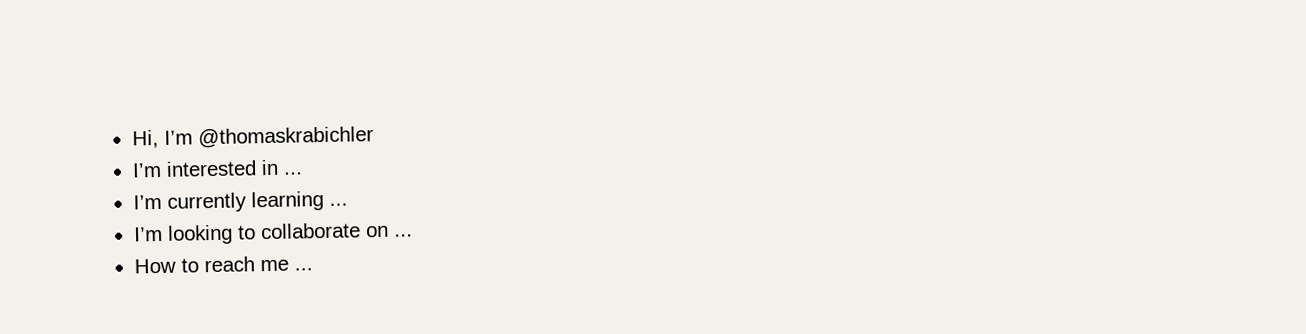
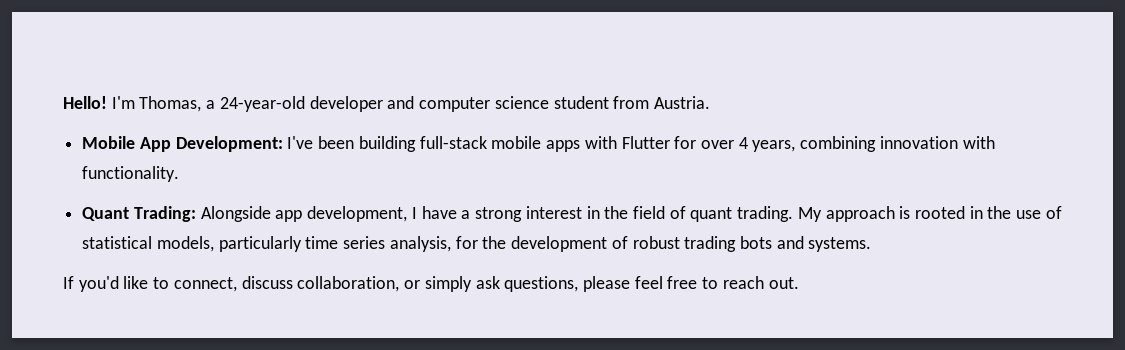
- Hi, I’m @thomaskrabichler
- I’m interested in ...
- I’m currently learning ...
- I’m looking to collaborate on ...
- How to reach me ...
+ Hello! I'm Thomas, a 24-year-old developer and computer science student from Austria.
+ Mobile App Development: I've been building full-stack mobile apps with Flutter for over 4 years, combining innovation with functionality.
+ Quant Trading: Alongside app development, I have a strong interest in the field of quant trading. My approach is rooted in the use of statistical models, particularly time series analysis, for the development of robust trading bots and systems.
+ If you'd like to connect, discuss collaboration, or simply ask questions, please feel free to reach out.

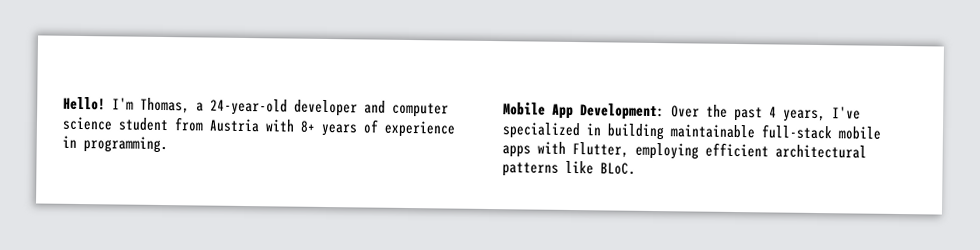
- I'm Thomas, a 24-year-old developer and computer science student from Austria.
- Mobile App Development: I've been building full-stack mobile apps with Flutter for over 4 years, combining innovation with functionality.
- Quant Trading: Alongside app development, I have a strong interest in the field of quant trading. My approach is rooted in the use of statistical models, particularly time series analysis, for the development of robust trading bots and systems.
- If you'd like to connect, discuss collaboration, or simply ask questions, please feel free to reach out.
+ I'm Thomas, a 24-year-old developer and computer science student from Austria with 8+ years of experience in programming.
+ Mobile App Development: Over the past 4 years, I've specialized in building maintainable full-stack mobile apps with Flutter, employing efficient architectural patterns like BLoC.

